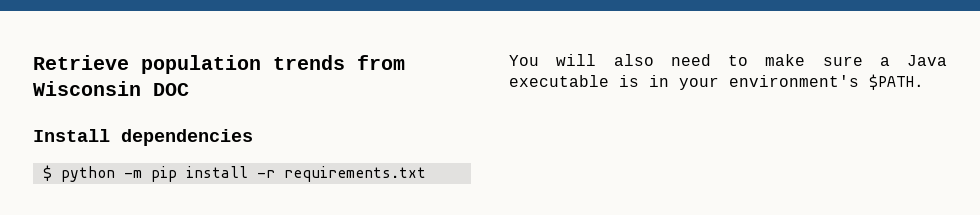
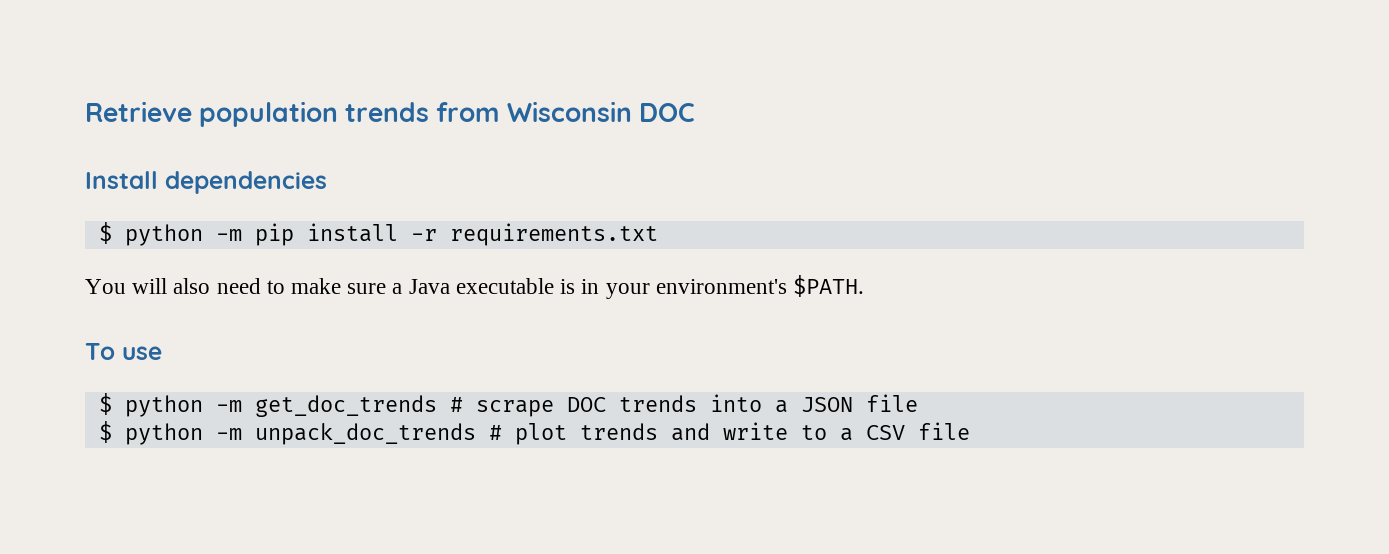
+ To use
+ $ python -m get_doc_trends # scrape DOC trends into a JSON file
+ $ python -m unpack_doc_trends # plot trends and write to a CSV file

